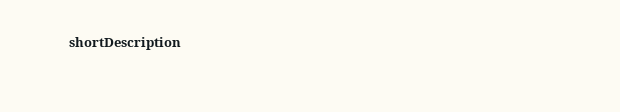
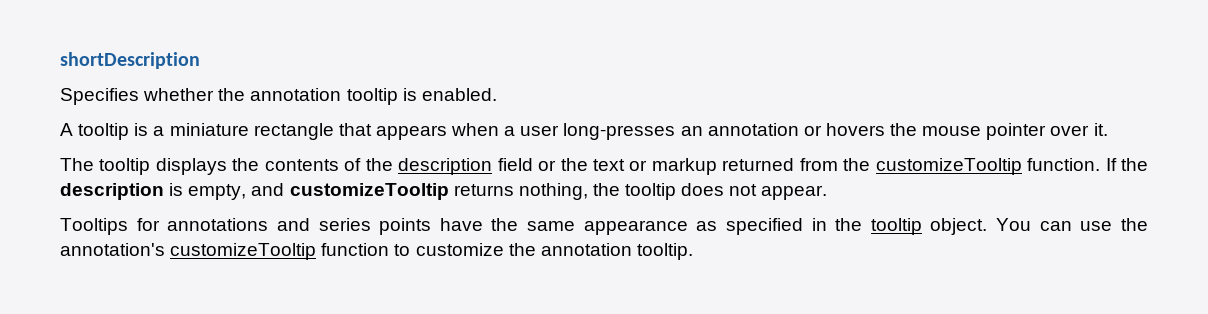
+ Specifies whether the annotation tooltip is enabled.
+ A tooltip is a miniature rectangle that appears when a user long-presses an annotation or hovers the mouse pointer over it.
+ The tooltip displays the contents of the description field or the text or markup returned from the customizeTooltip function. If the description is empty, and customizeTooltip returns nothing, the tooltip does not appear.
+ Tooltips for annotations and series points have the same appearance as specified in the tooltip object. You can use the annotation's customizeTooltip function to customize the annotation tooltip.

